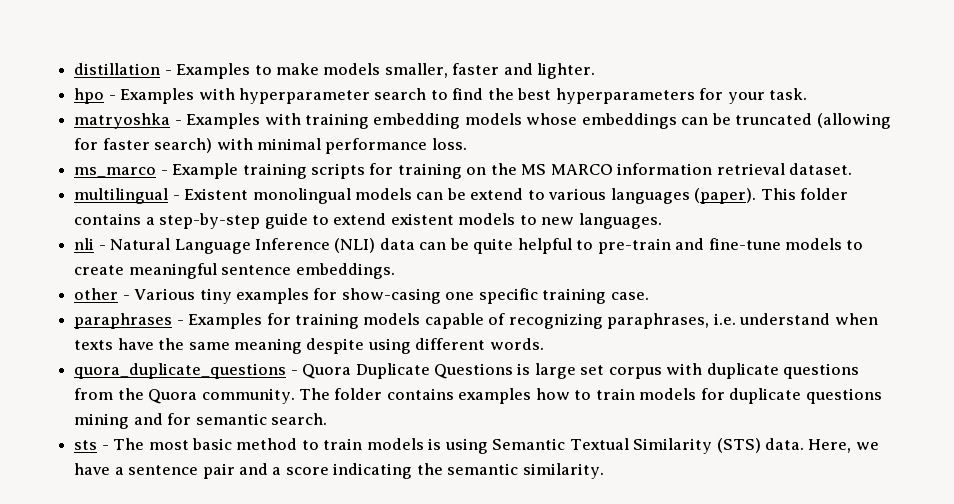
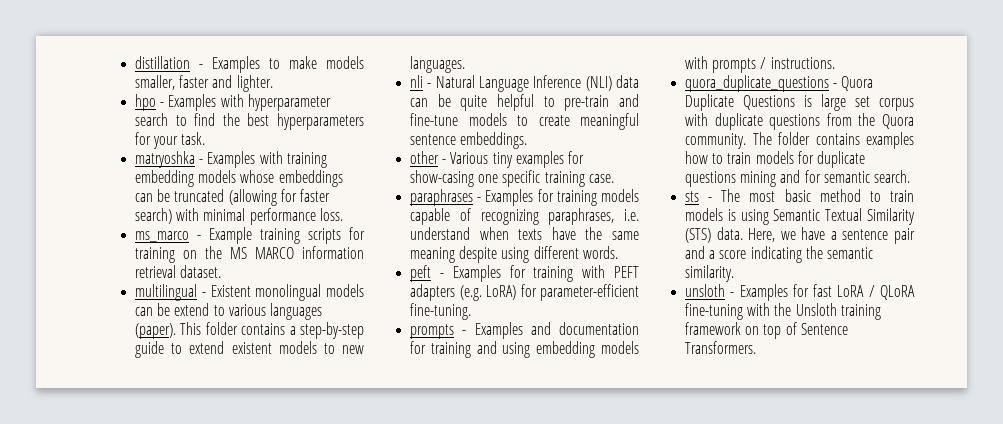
+ peft - Examples for training with PEFT adapters (e.g. LoRA) for parameter-efficient fine-tuning.
+ prompts - Examples and documentation for training and using embedding models with prompts / instructions.
+ unsloth - Examples for fast LoRA / QLoRA fine-tuning with the Unsloth training framework on top of Sentence Transformers.

